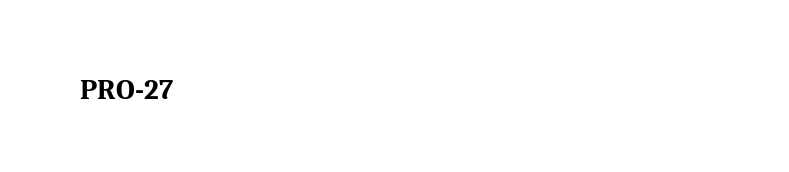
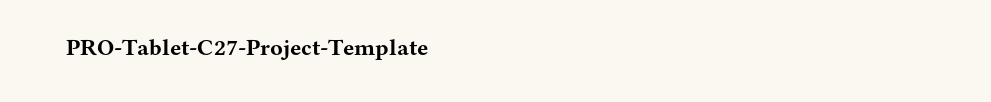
- PRO-27
+ PRO-Tablet-C27-Project-Template

